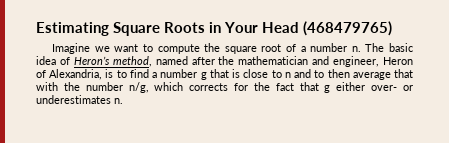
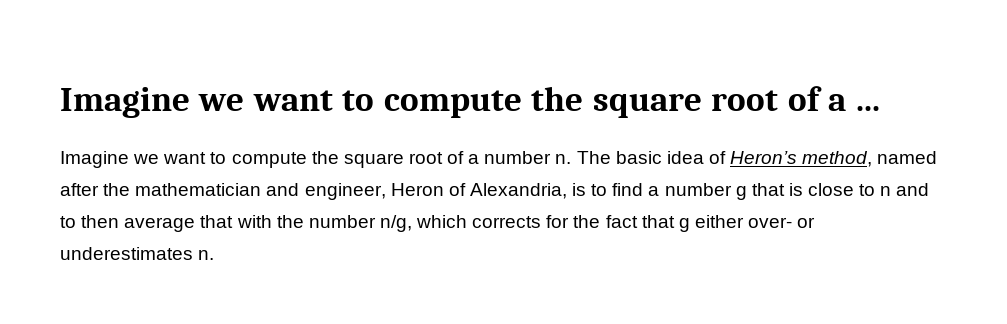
- Estimating Square Roots in Your Head (468479765)
+ Imagine we want to compute the square root of a ...

